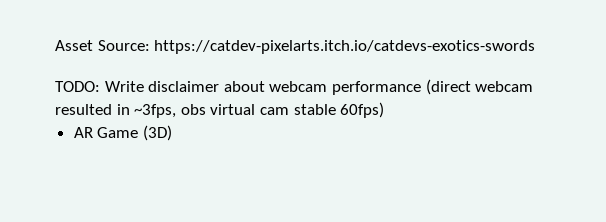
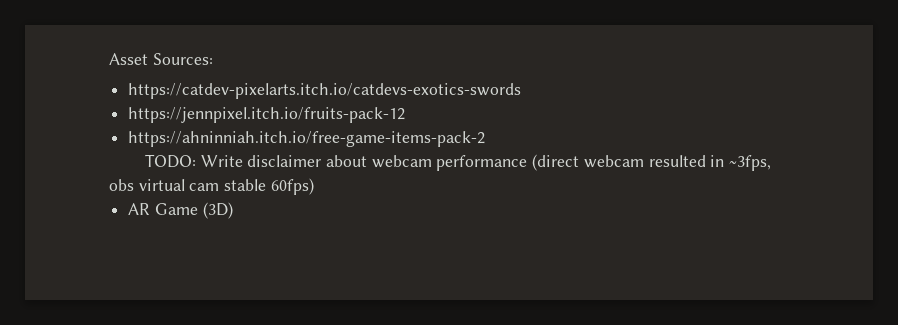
- Asset Source: https://catdev-pixelarts.itch.io/catdevs-exotics-swords
+ Asset Sources:
+ https://catdev-pixelarts.itch.io/catdevs-exotics-swords
+ https://jennpixel.itch.io/fruits-pack-12
+ https://ahninniah.itch.io/free-game-items-pack-2

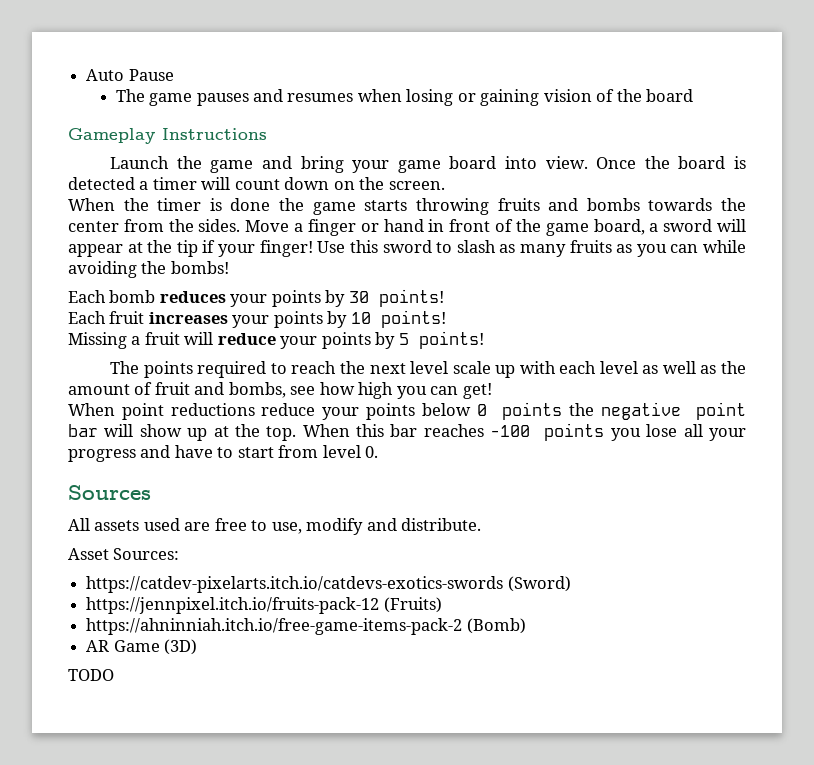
+ Auto Pause
+ The game pauses and resumes when losing or gaining vision of the board
+ Gameplay Instructions
+ Launch the game and bring your game board into view. Once the board is detected a timer will count down on the screen.
+ When the timer is done the game starts throwing fruits and bombs towards the center from the sides. Move a finger or hand in front of the game board, a sword will appear at the tip if your finger! Use this sword to slash as many fruits as you can while avoiding the bombs!
+ Each bomb reduces your points by 30 points!
+ Each fruit increases your points by 10 points!
+ Missing a fruit will reduce your points by 5 points!
+ The points required to reach the next level scale up with each level as well as the amount of fruit and bombs, see how high you can get!
+ When point reductions reduce your points below 0 points the negative point bar will show up at the top. When this bar reaches -100 points you lose all your progress and have to start from level 0.
+ Sources
+ All assets used are free to use, modify and distribute.
- https://catdev-pixelarts.itch.io/catdevs-exotics-swords
+ https://catdev-pixelarts.itch.io/catdevs-exotics-swords (Sword)
- https://jennpixel.itch.io/fruits-pack-12
+ https://jennpixel.itch.io/fruits-pack-12 (Fruits)
- https://ahninniah.itch.io/free-game-items-pack-2
- TODO: Write disclaimer about webcam performance (direct webcam resulted in ~3fps, obs virtual cam stable 60fps)
+ https://ahninniah.itch.io/free-game-items-pack-2 (Bomb)
+ TODO

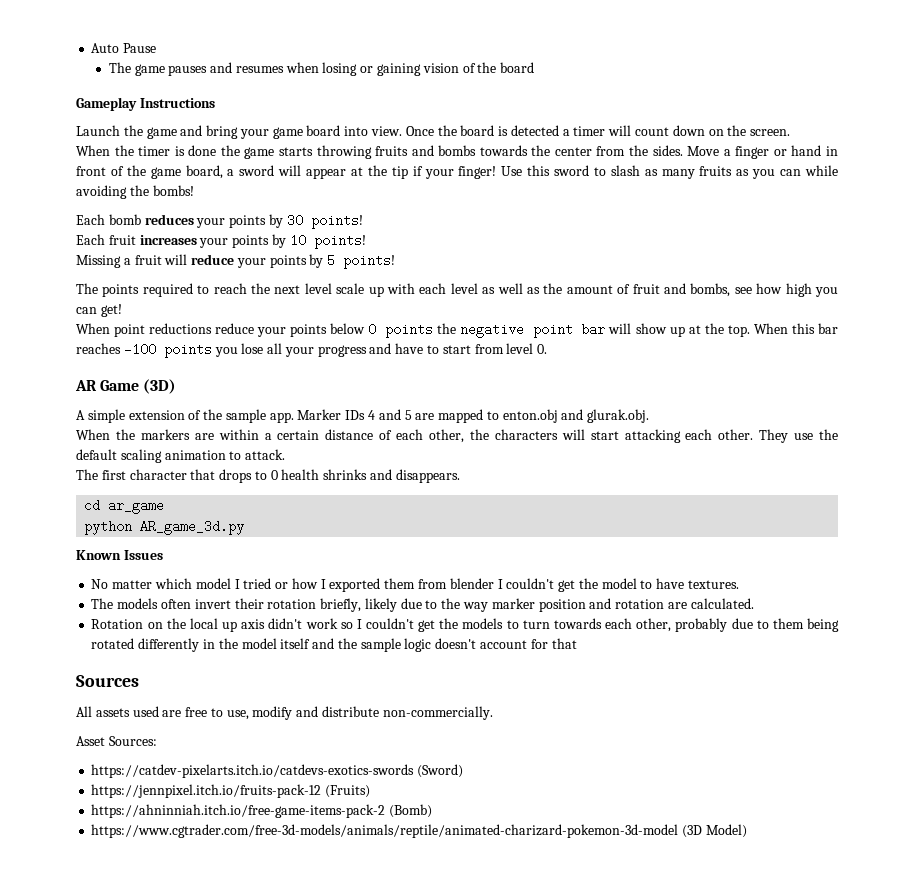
+ AR Game (3D)
+ A simple extension of the sample app. Marker IDs 4 and 5 are mapped to enton.obj and glurak.obj.
+ When the markers are within a certain distance of each other, the characters will start attacking each other. They use the default scaling animation to attack.
+ The first character that drops to 0 health shrinks and disappears.
+ cd ar_game
+ python AR_game_3d.py
+ Known Issues
+ No matter which model I tried or how I exported them from blender I couldn't get the model to have textures.
+ The models often invert their rotation briefly, likely due to the way marker position and rotation are calculated.
+ Rotation on the local up axis didn't work so I couldn't get the models to turn towards each other, probably due to them being rotated differently in the model itself and the sample logic doesn't account for that
- All assets used are free to use, modify and distribute.
+ All assets used are free to use, modify and distribute non-commercially.
- AR Game (3D)
- TODO
+ https://www.cgtrader.com/free-3d-models/animals/reptile/animated-charizard-pokemon-3d-model (3D Model)

